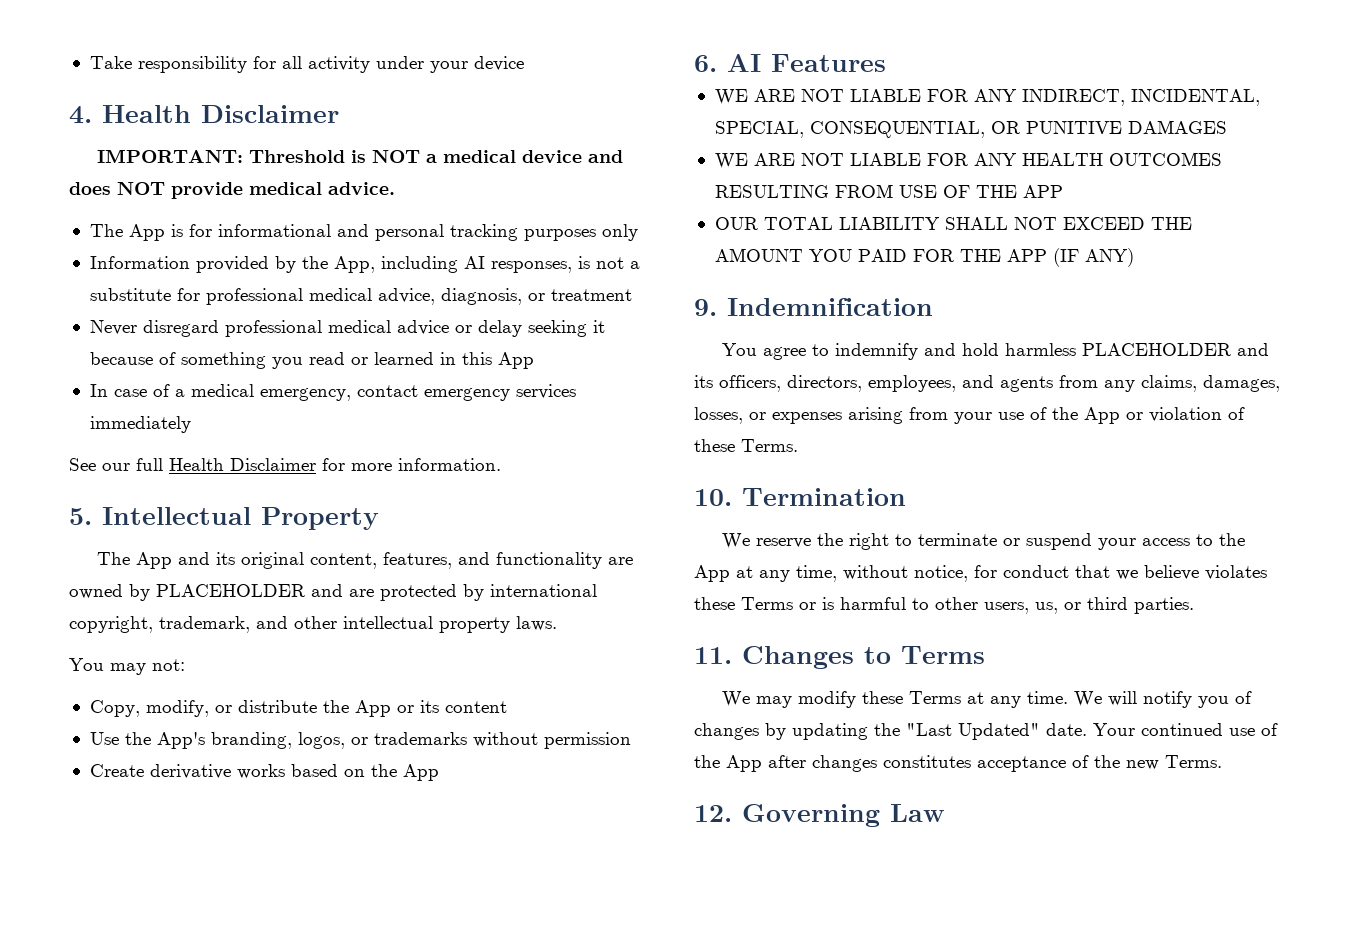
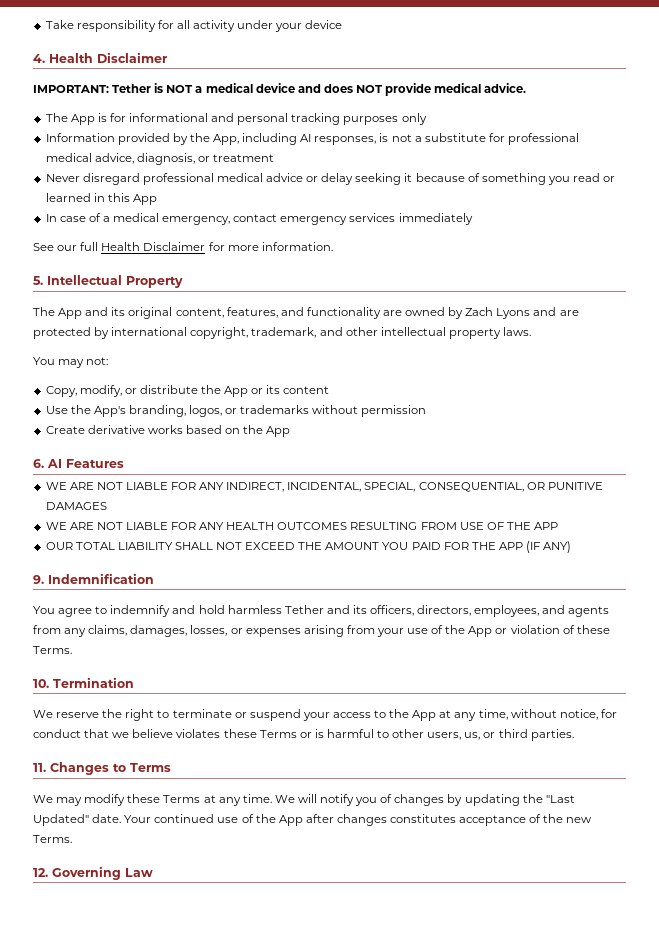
- IMPORTANT: Threshold is NOT a medical device and does NOT provide medical advice.
+ IMPORTANT: Tether is NOT a medical device and does NOT provide medical advice.
- The App and its original content, features, and functionality are owned by PLACEHOLDER and are protected by international copyright, trademark, and other intellectual property laws.
+ The App and its original content, features, and functionality are owned by Zach Lyons and are protected by international copyright, trademark, and other intellectual property laws.
- You agree to indemnify and hold harmless PLACEHOLDER and its officers, directors, employees, and agents from any claims, damages, losses, or expenses arising from your use of the App or violation of these Terms.
+ You agree to indemnify and hold harmless Tether and its officers, directors, employees, and agents from any claims, damages, losses, or expenses arising from your use of the App or violation of these Terms.

